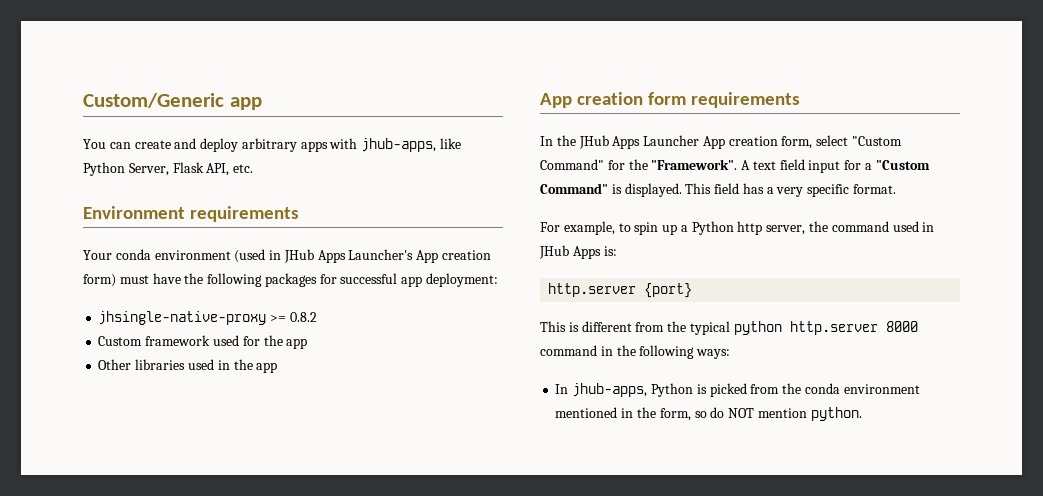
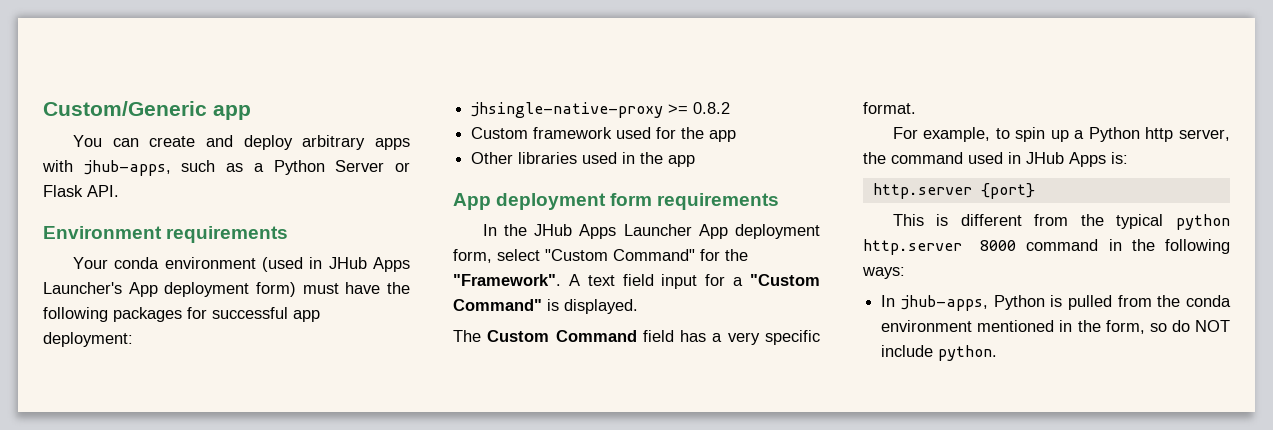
- You can create and deploy arbitrary apps with jhub-apps, like Python Server, Flask API, etc.
+ You can create and deploy arbitrary apps with jhub-apps, such as a Python Server or Flask API.
- Your conda environment (used in JHub Apps Launcher's App creation form) must have the following packages for successful app deployment:
+ Your conda environment (used in JHub Apps Launcher's App deployment form) must have the following packages for successful app deployment:
- App creation form requirements
+ App deployment form requirements
- In the JHub Apps Launcher App creation form, select "Custom Command" for the "Framework".
+ In the JHub Apps Launcher App deployment form, select "Custom Command" for the "Framework".
- A text field input for a "Custom Command" is displayed. This field has a very specific format.
+ A text field input for a "Custom Command" is displayed.
+ The Custom Command field has a very specific format.
- In jhub-apps, Python is picked from the conda environment mentioned in the form, so do NOT mention python.
+ In jhub-apps, Python is pulled from the conda environment mentioned in the form, so do NOT include python.

